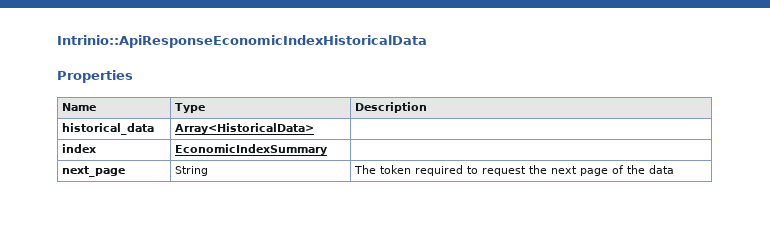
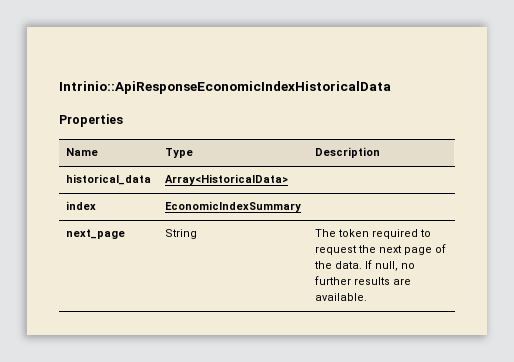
- next_page | String | The token required to request the next page of the data
+ next_page | String | The token required to request the next page of the data. If null, no further results are available.

